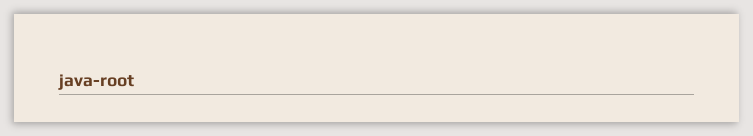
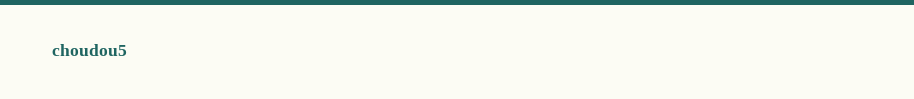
- java-root
+ choudou5

